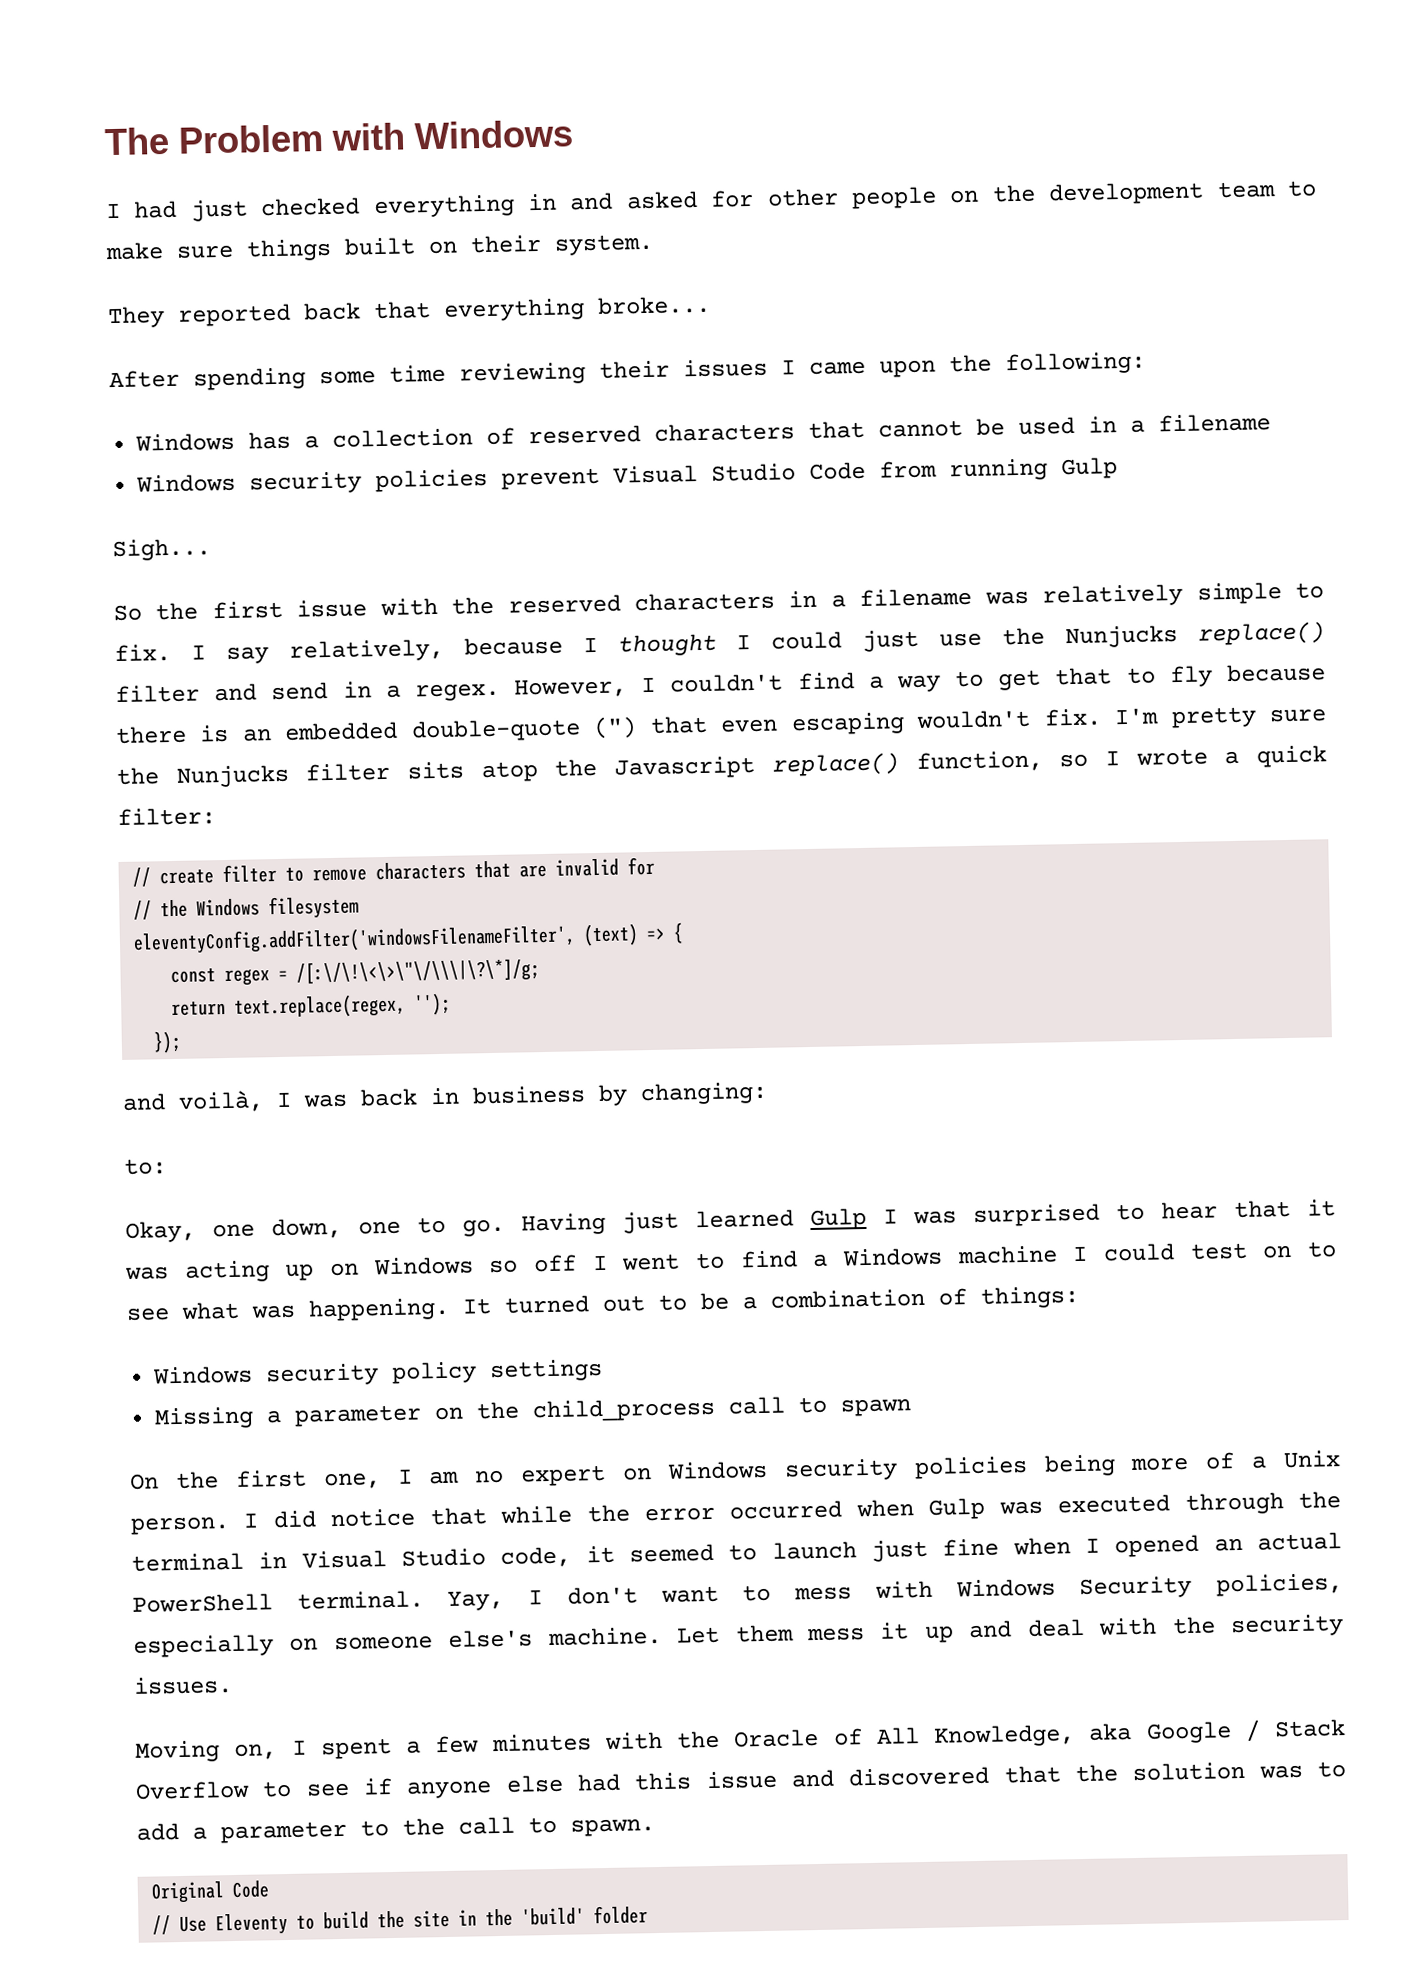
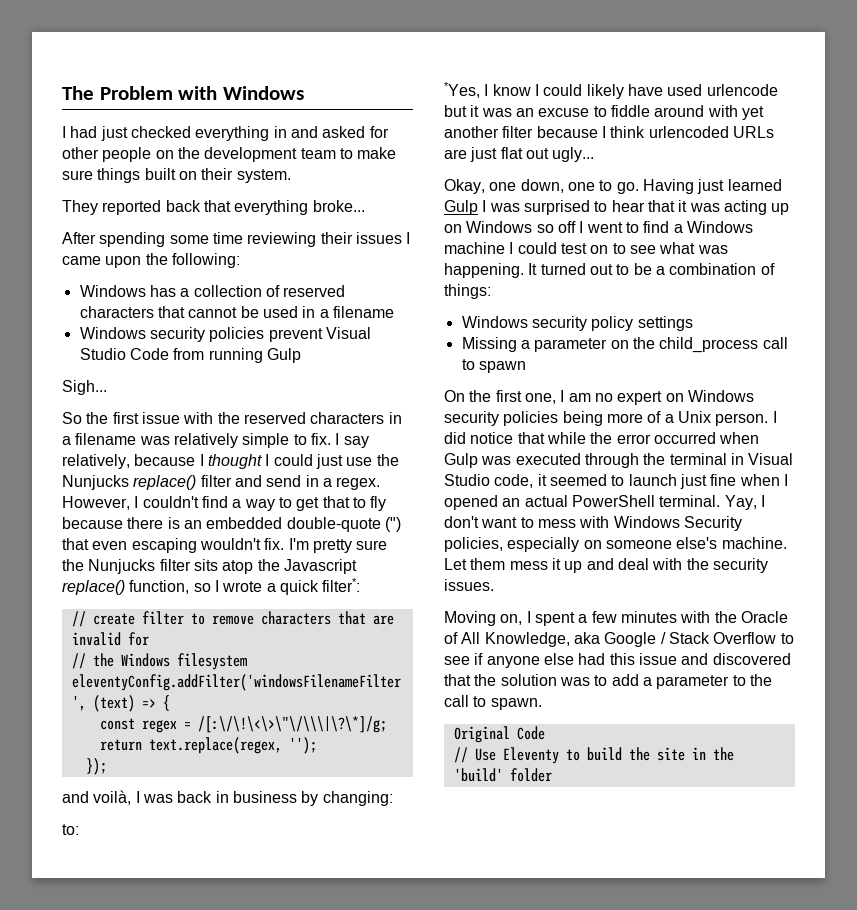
- I'm pretty sure the Nunjucks filter sits atop the Javascript replace() function, so I wrote a quick filter:
+ I'm pretty sure the Nunjucks filter sits atop the Javascript replace() function, so I wrote a quick filter*:
+ *Yes, I know I could likely have used urlencode but it was an excuse to fiddle around with yet another filter because I think urlencoded URLs are just flat out ugly...

